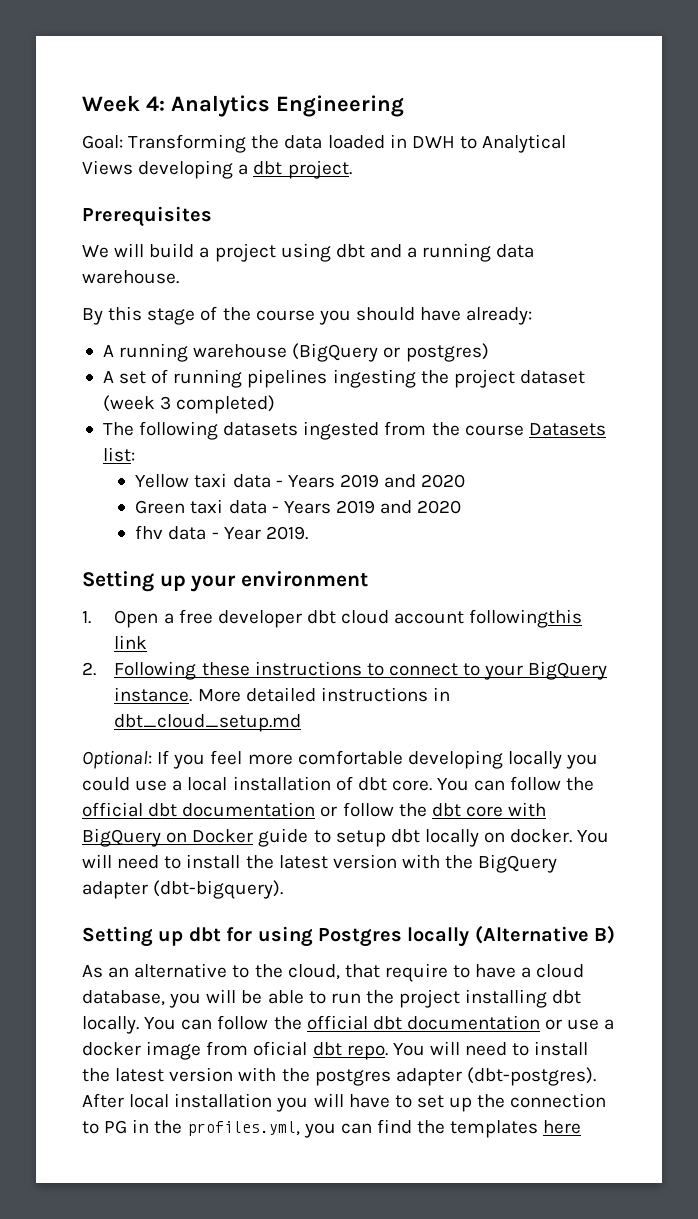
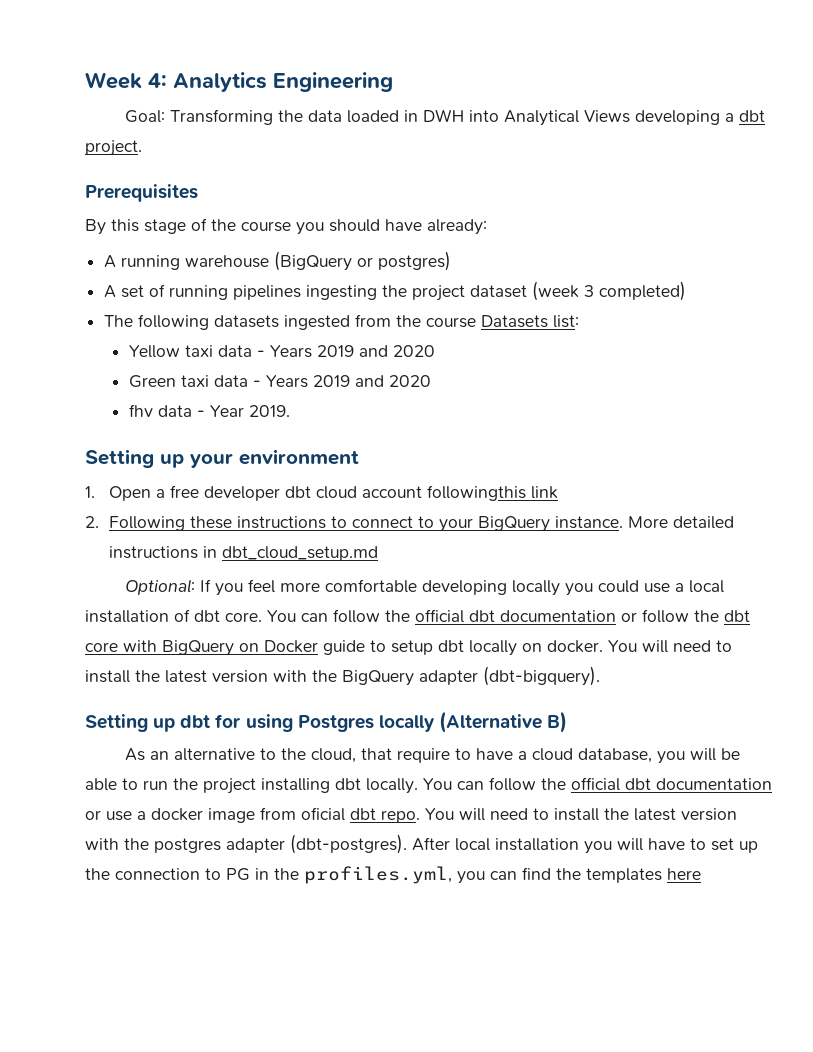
- Goal: Transforming the data loaded in DWH to Analytical Views developing a dbt project.
+ Goal: Transforming the data loaded in DWH into Analytical Views developing a dbt project.
- We will build a project using dbt and a running data warehouse.

